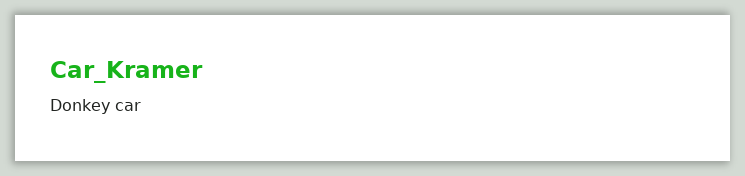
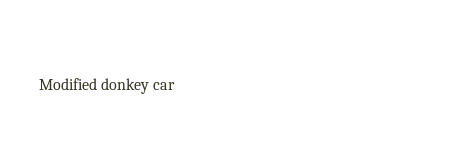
- Car_Kramer
- Donkey car
+ Modified donkey car

